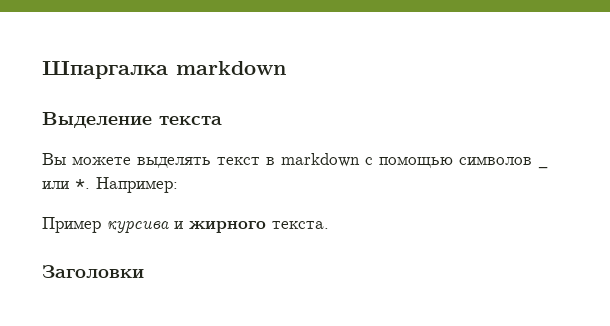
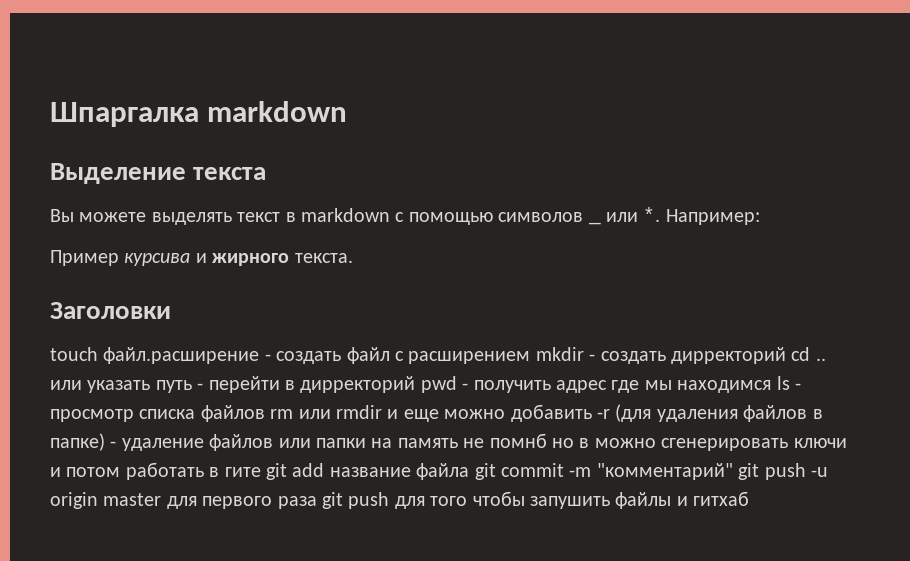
+ touch файл.расширение - создать файл с расширением mkdir - создать дирректорий cd .. или указать путь - перейти в дирректорий pwd - получить адрес где мы находимся ls - просмотр списка файлов rm или rmdir и еще можно добавить -r (для удаления файлов в папке) - удаление файлов или папки на память не помнб но в можно сгенерировать ключи и потом работать в гите git add название файла git commit -m "комментарий" git push -u origin master для первого раза git push для того чтобы запушить файлы и гитхаб

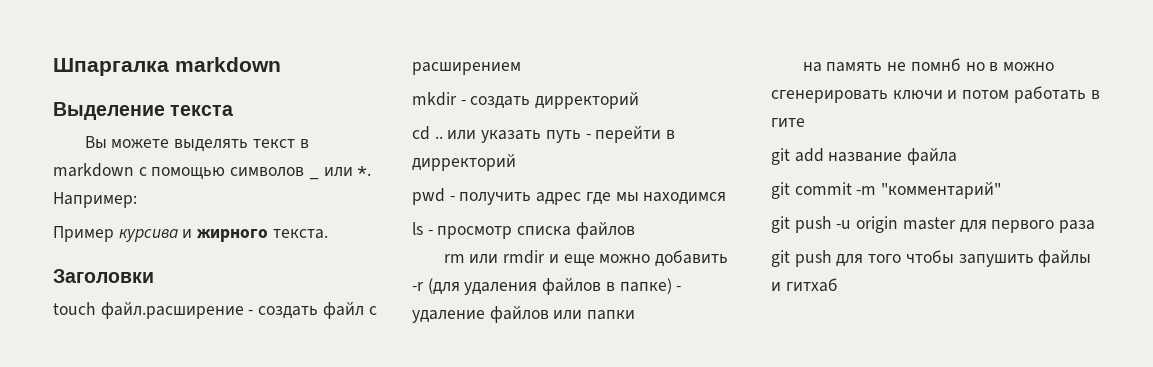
- touch файл.расширение - создать файл с расширением mkdir - создать дирректорий cd .. или указать путь - перейти в дирректорий pwd - получить адрес где мы находимся ls - просмотр списка файлов rm или rmdir и еще можно добавить -r (для удаления файлов в папке) - удаление файлов или папки на память не помнб но в можно сгенерировать ключи и потом работать в гите git add название файла git commit -m "комментарий" git push -u origin master для первого раза git push для того чтобы запушить файлы и гитхаб
+ touch файл.расширение - создать файл с расширением
+ mkdir - создать дирректорий
+ cd .. или указать путь - перейти в дирректорий
+ pwd - получить адрес где мы находимся
+ ls - просмотр списка файлов
+ rm или rmdir и еще можно добавить -r (для удаления файлов в папке) - удаление файлов или папки
+ на память не помнб но в можно сгенерировать ключи и потом работать в гите
+ git add название файла
+ git commit -m "комментарий"
+ git push -u origin master для первого раза
+ git push для того чтобы запушить файлы и гитхаб

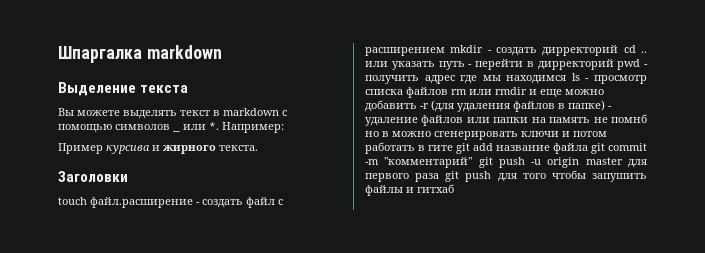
- touch файл.расширение - создать файл с расширением
- mkdir - создать дирректорий
- cd .. или указать путь - перейти в дирректорий
- pwd - получить адрес где мы находимся
- ls - просмотр списка файлов
- rm или rmdir и еще можно добавить -r (для удаления файлов в папке) - удаление файлов или папки
- на память не помнб но в можно сгенерировать ключи и потом работать в гите
- git add название файла
- git commit -m "комментарий"
- git push -u origin master для первого раза
- git push для того чтобы запушить файлы и гитхаб
+ touch файл.расширение - создать файл с расширением mkdir - создать дирректорий cd .. или указать путь - перейти в дирректорий pwd - получить адрес где мы находимся ls - просмотр списка файлов rm или rmdir и еще можно добавить -r (для удаления файлов в папке) - удаление файлов или папки на память не помнб но в можно сгенерировать ключи и потом работать в гите git add название файла git commit -m "комментарий" git push -u origin master для первого раза git push для того чтобы запушить файлы и гитхаб

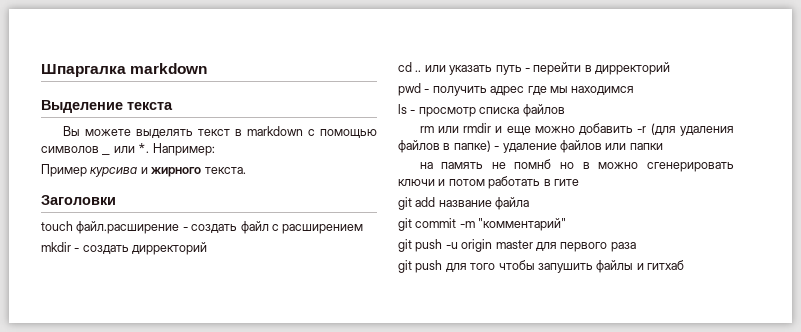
- touch файл.расширение - создать файл с расширением mkdir - создать дирректорий cd .. или указать путь - перейти в дирректорий pwd - получить адрес где мы находимся ls - просмотр списка файлов rm или rmdir и еще можно добавить -r (для удаления файлов в папке) - удаление файлов или папки на память не помнб но в можно сгенерировать ключи и потом работать в гите git add название файла git commit -m "комментарий" git push -u origin master для первого раза git push для того чтобы запушить файлы и гитхаб
+ touch файл.расширение - создать файл с расширением
+ mkdir - создать дирректорий
+ cd .. или указать путь - перейти в дирректорий
+ pwd - получить адрес где мы находимся
+ ls - просмотр списка файлов
+ rm или rmdir и еще можно добавить -r (для удаления файлов в папке) - удаление файлов или папки
+ на память не помнб но в можно сгенерировать ключи и потом работать в гите
+ git add название файла
+ git commit -m "комментарий"
+ git push -u origin master для первого раза
+ git push для того чтобы запушить файлы и гитхаб

